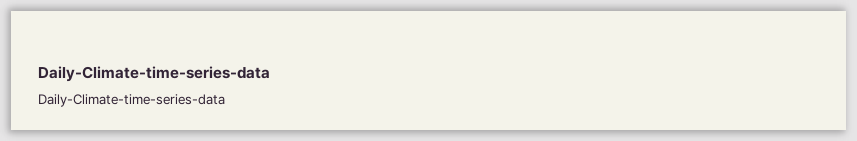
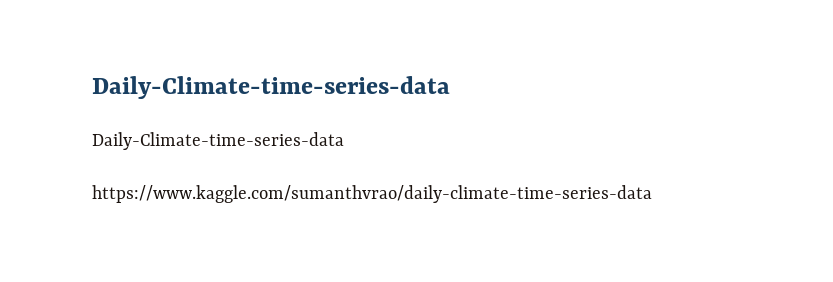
+ https://www.kaggle.com/sumanthvrao/daily-climate-time-series-data

